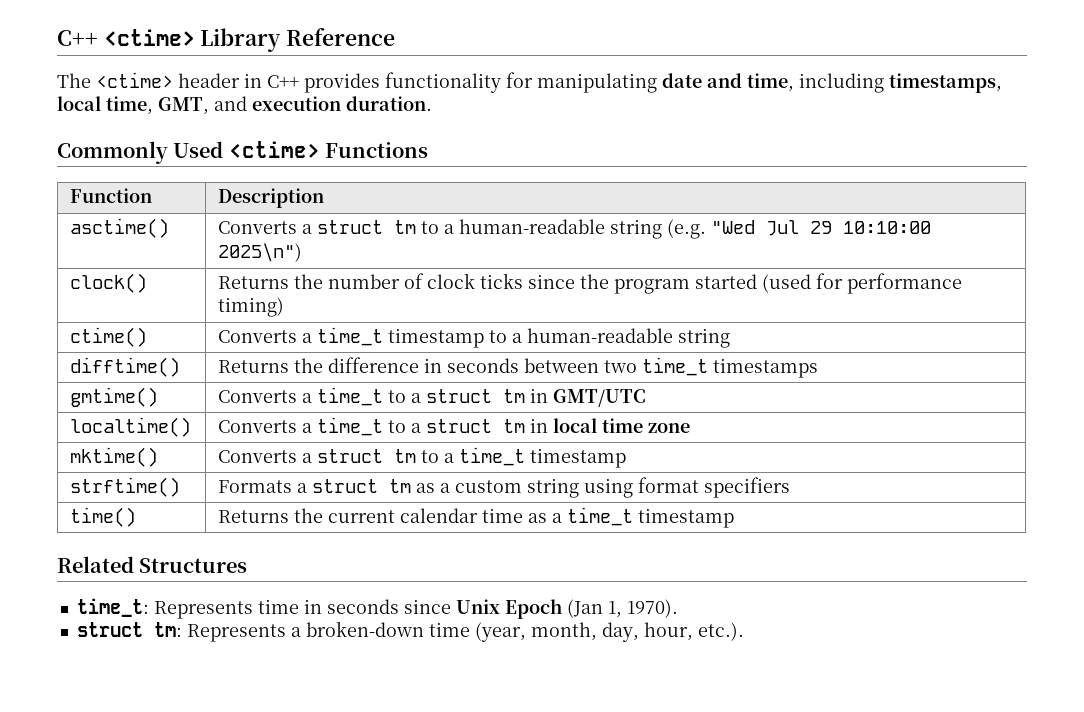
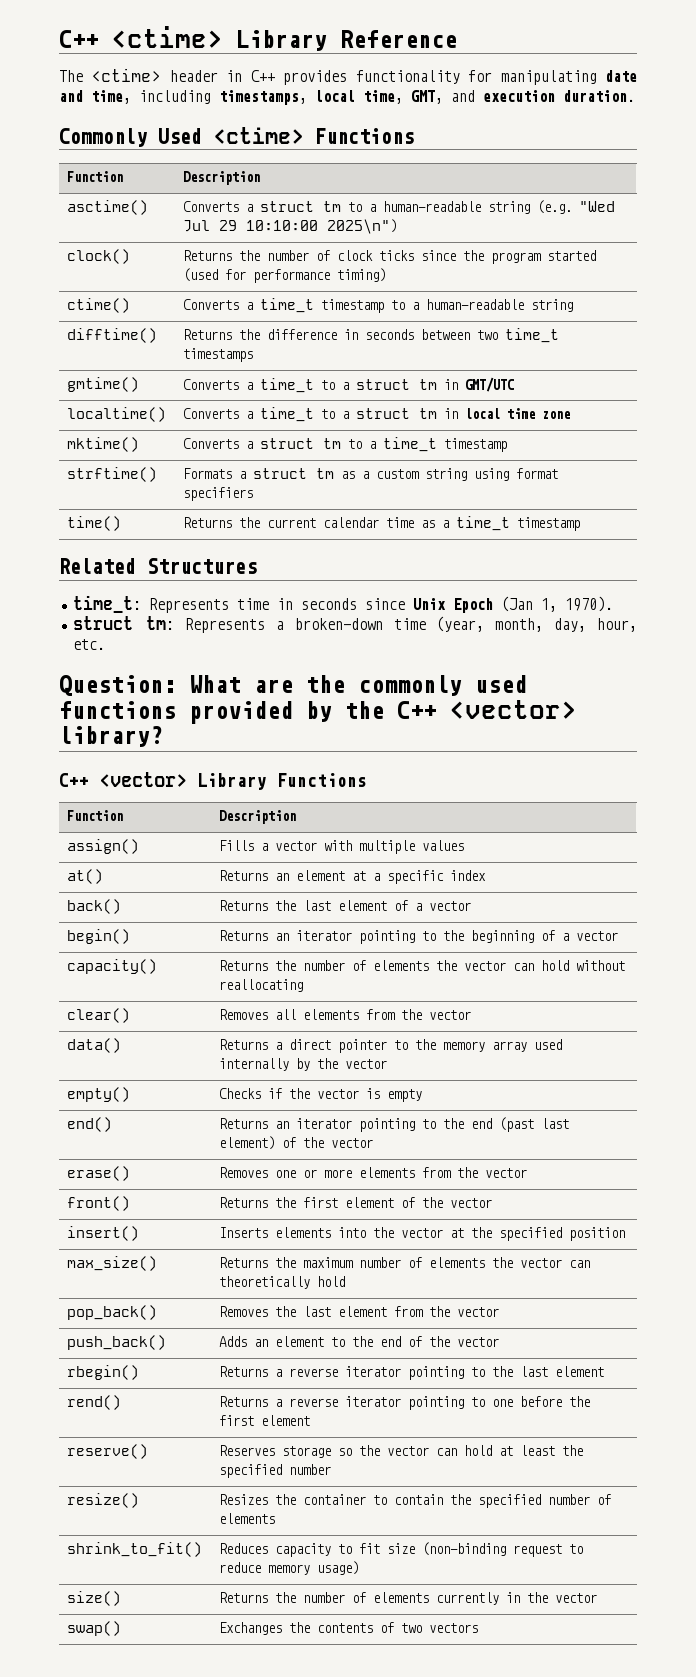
- struct tm: Represents a broken-down time (year, month, day, hour, etc.).
+ struct tm: Represents a broken-down time (year, month, day, hour, etc.
+ Question: What are the commonly used functions provided by the C++ <vector> library?
+ C++ <vector> Library Functions
+ Function | Description
+ assign() | Fills a vector with multiple values
+ at() | Returns an element at a specific index
+ back() | Returns the last element of a vector
+ begin() | Returns an iterator pointing to the beginning of a vector
+ capacity() | Returns the number of elements the vector can hold without reallocating
+ clear() | Removes all elements from the vector
+ data() | Returns a direct pointer to the memory array used internally by the vector
+ empty() | Checks if the vector is empty
+ end() | Returns an iterator pointing to the end (past last element) of the vector
+ erase() | Removes one or more elements from the vector
+ front() | Returns the first element of the vector
+ insert() | Inserts elements into the vector at the specified position
+ max_size() | Returns the maximum number of elements the vector can theoretically hold
+ pop_back() | Removes the last element from the vector
+ push_back() | Adds an element to the end of the vector
+ rbegin() | Returns a reverse iterator pointing to the last element
+ rend() | Returns a reverse iterator pointing to one before the first element
+ reserve() | Reserves storage so the vector can hold at least the specified number
+ resize() | Resizes the container to contain the specified number of elements
+ shrink_to_fit() | Reduces capacity to fit size (non-binding request to reduce memory usage)
+ size() | Returns the number of elements currently in the vector
+ swap() | Exchanges the contents of two vectors

